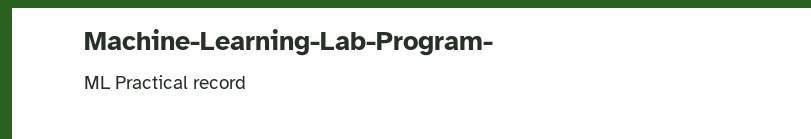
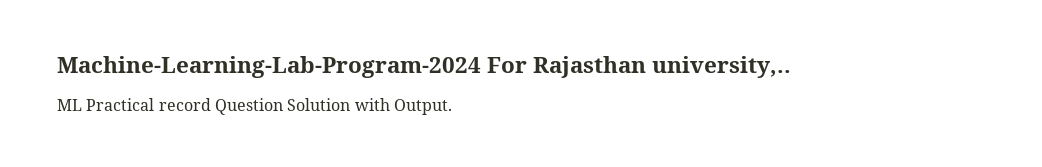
- Machine-Learning-Lab-Program-
+ Machine-Learning-Lab-Program-2024 For Rajasthan university,..
- ML Practical record
+ ML Practical record Question Solution with Output.

